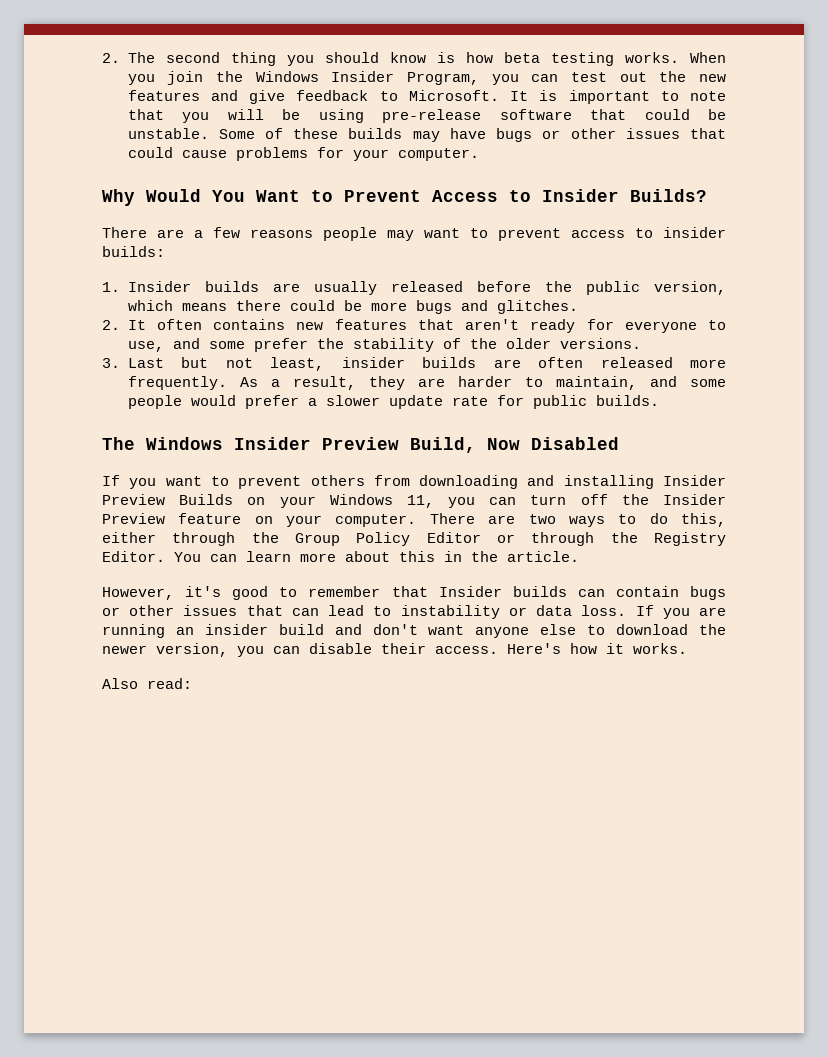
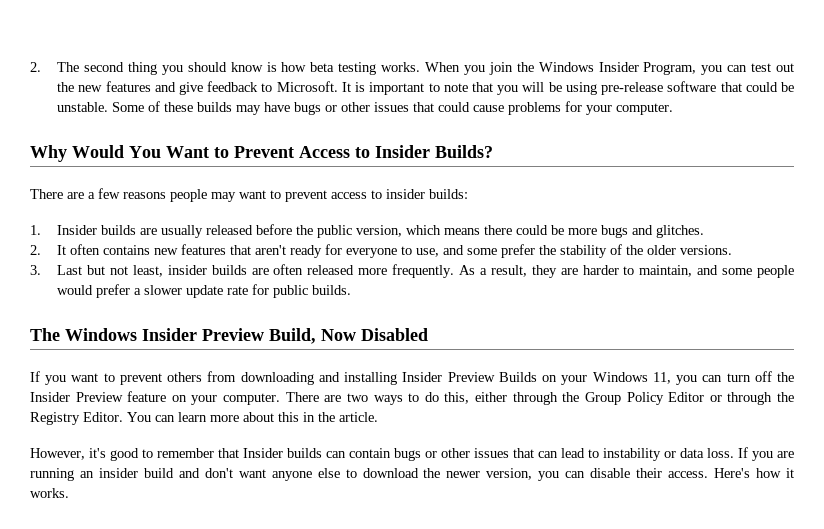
- Also read:

